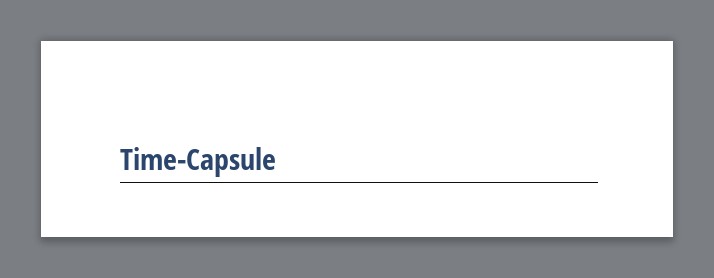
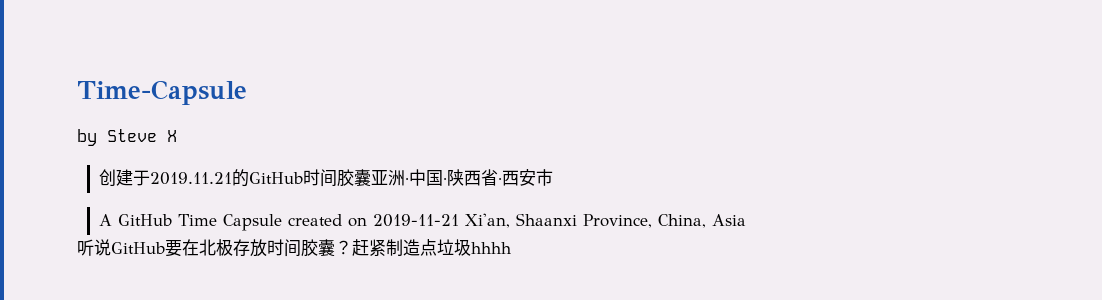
+ by Steve X
+ 创建于2019.11.21的GitHub时间胶囊亚洲·中国·陕西省·西安市
+ A GitHub Time Capsule created on 2019-11-21 Xi'an, Shaanxi Province, China, Asia
+ 听说GitHub要在北极存放时间胶囊？赶紧制造点垃圾hhhh

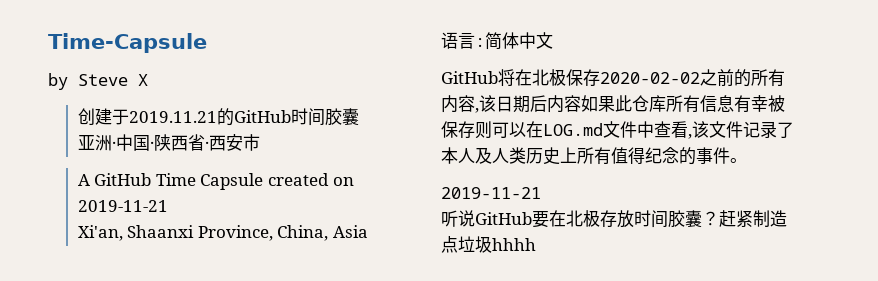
- 创建于2019.11.21的GitHub时间胶囊亚洲·中国·陕西省·西安市
+ 创建于2019.11.21的GitHub时间胶囊
+ 亚洲·中国·陕西省·西安市
- A GitHub Time Capsule created on 2019-11-21 Xi'an, Shaanxi Province, China, Asia
+ A GitHub Time Capsule created on 2019-11-21
+ Xi'an, Shaanxi Province, China, Asia
+ 语言:简体中文
+ GitHub将在北极保存2020-02-02之前的所有内容,该日期后内容如果此仓库所有信息有幸被保存则可以在LOG.md文件中查看,该文件记录了本人及人类历史上所有值得纪念的事件。
+ 2019-11-21

